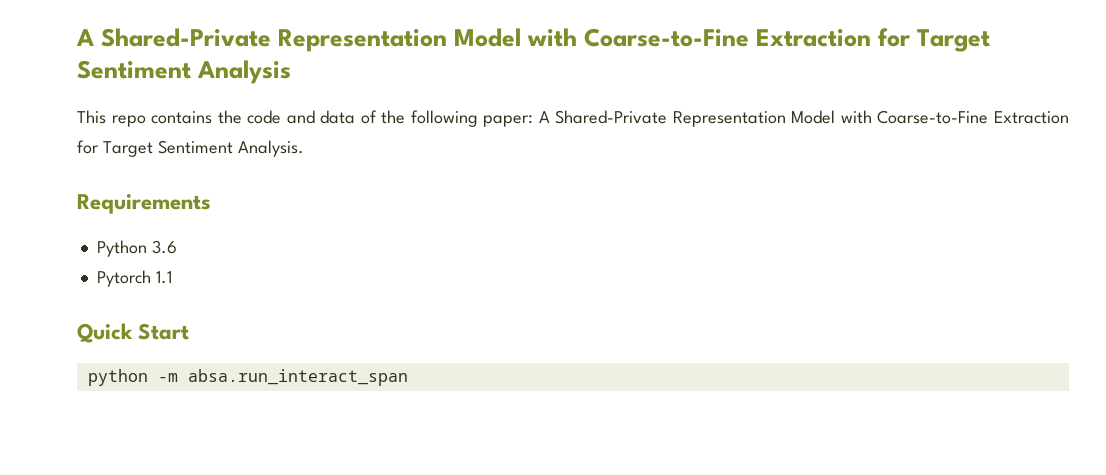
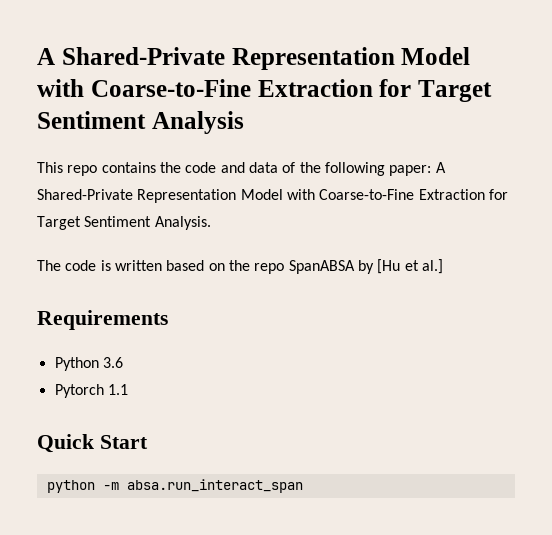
+ The code is written based on the repo SpanABSA by [Hu et al.]

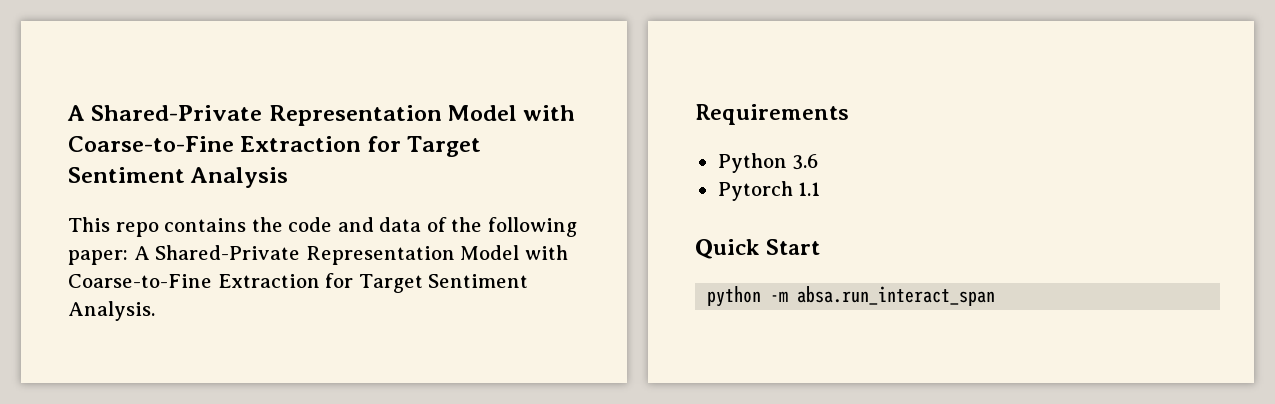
- The code is written based on the repo SpanABSA by [Hu et al.]

